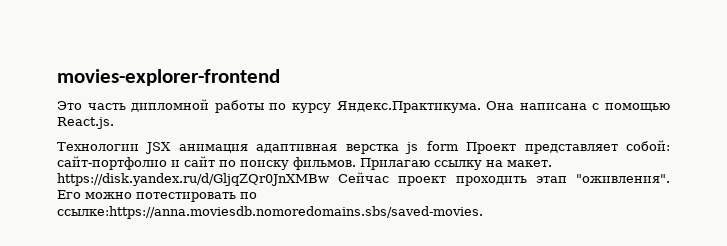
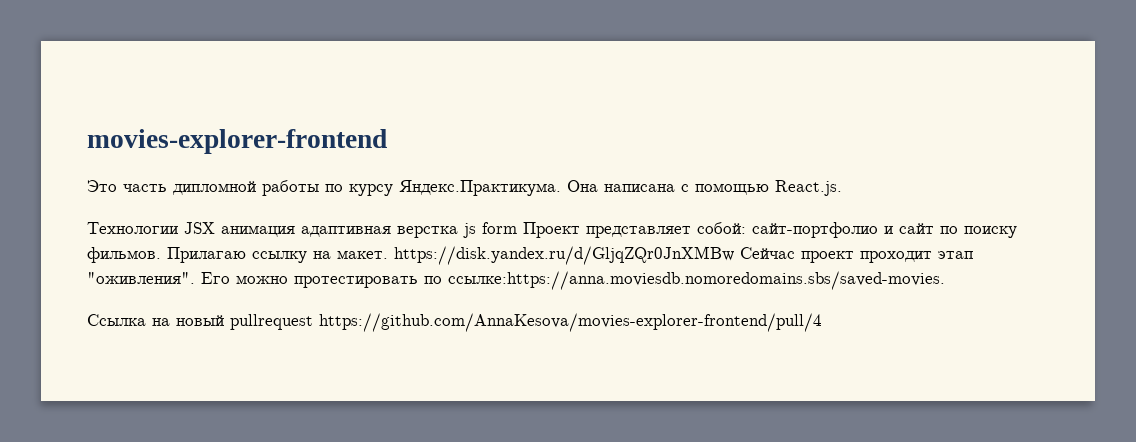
- Прилагаю ссылку на макет. https://disk.yandex.ru/d/GljqZQr0JnXMBw Сейчас проект проходить этап "оживления".
+ Прилагаю ссылку на макет. https://disk.yandex.ru/d/GljqZQr0JnXMBw Сейчас проект проходит этап "оживления".
- Его можно потестировать по ссылке:https://anna.moviesdb.nomoredomains.sbs/saved-movies.
+ Его можно протестировать по ссылке:https://anna.moviesdb.nomoredomains.sbs/saved-movies.
+ Ссылка на новый pullrequest https://github.com/AnnaKesova/movies-explorer-frontend/pull/4

